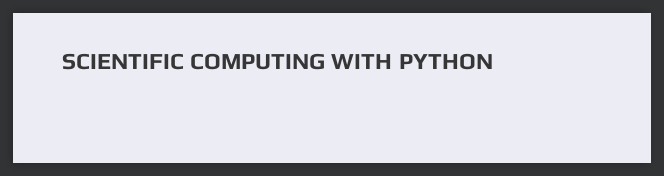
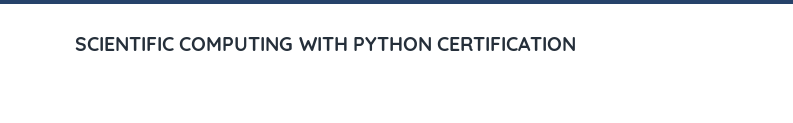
- SCIENTIFIC COMPUTING WITH PYTHON
+ SCIENTIFIC COMPUTING WITH PYTHON CERTIFICATION

